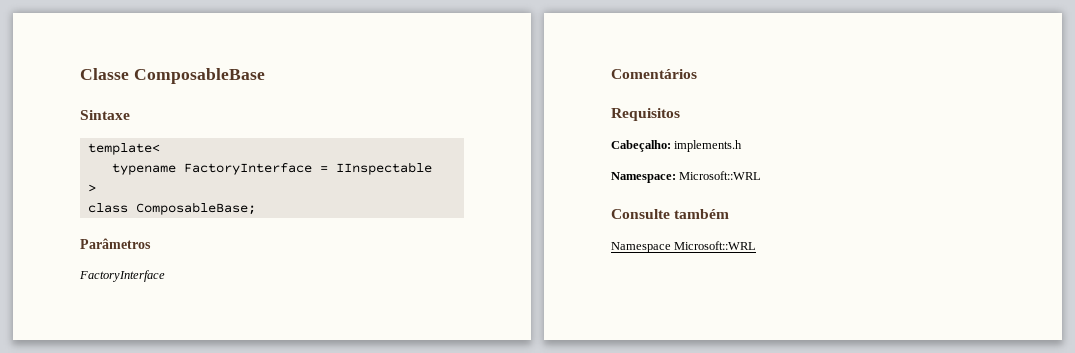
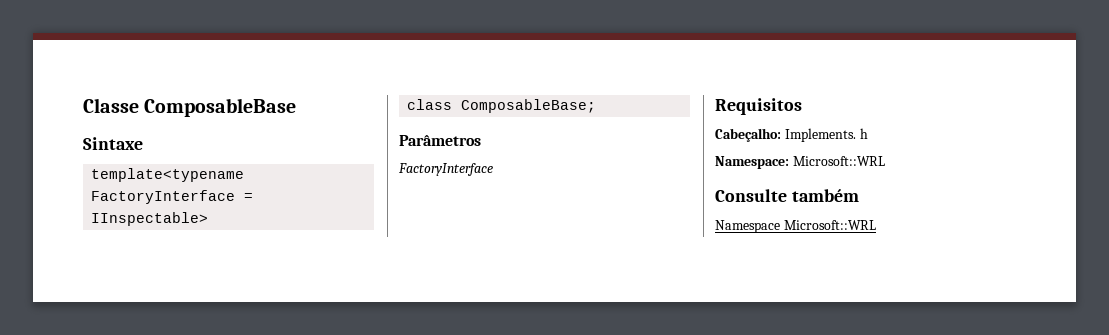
- template<
- typename FactoryInterface = IInspectable
- >
+ template<typename FactoryInterface = IInspectable>
- Comentários
- Cabeçalho: implements.h
+ Cabeçalho: Implements. h

